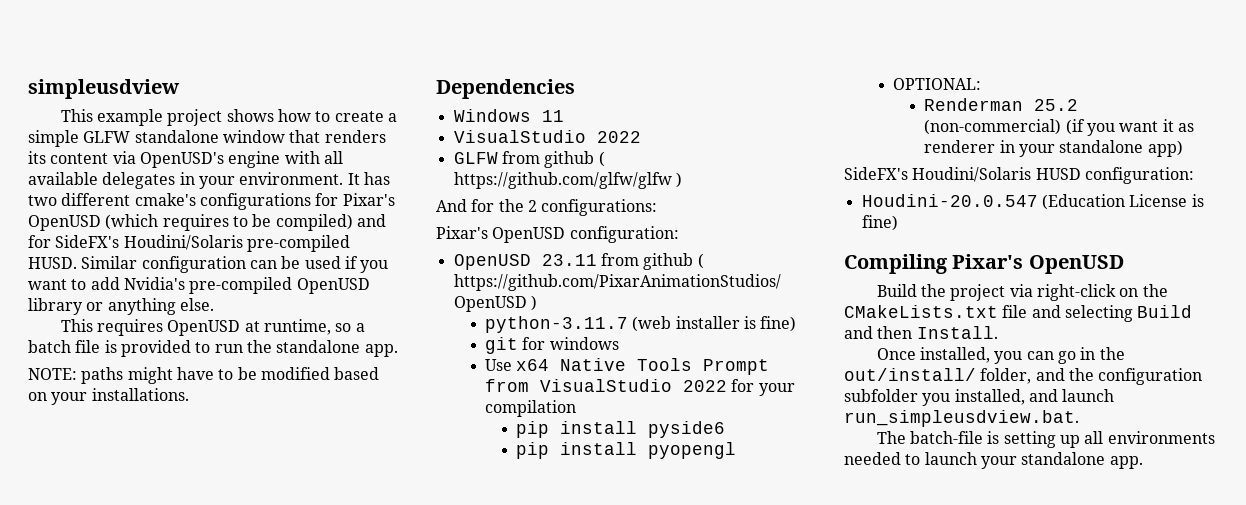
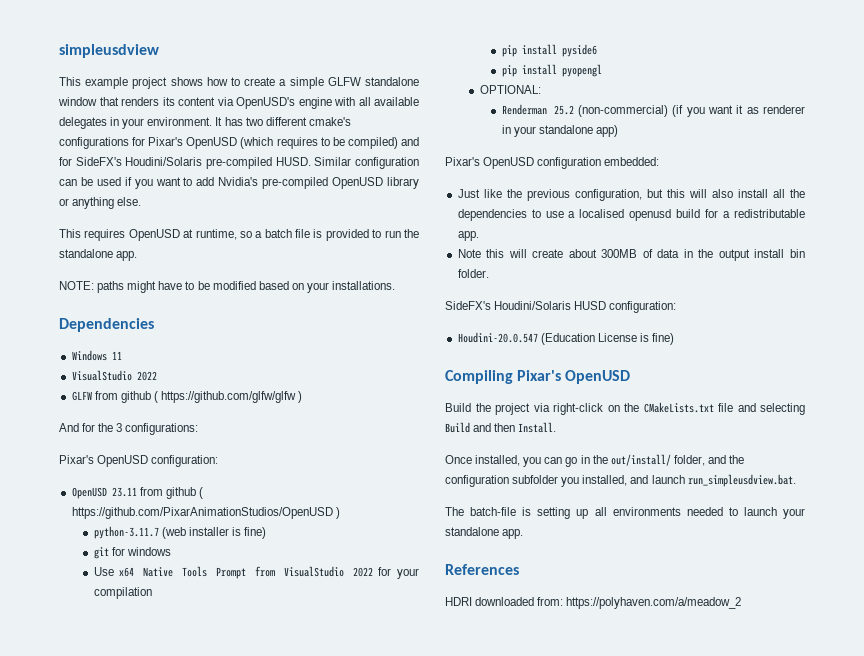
- And for the 2 configurations:
+ And for the 3 configurations:
+ Pixar's OpenUSD configuration embedded:
+ Just like the previous configuration, but this will also install all the dependencies to use a localised openusd build for a redistributable app.
+ Note this will create about 300MB of data in the output install bin folder.
+ References
+ HDRI downloaded from: https://polyhaven.com/a/meadow_2

